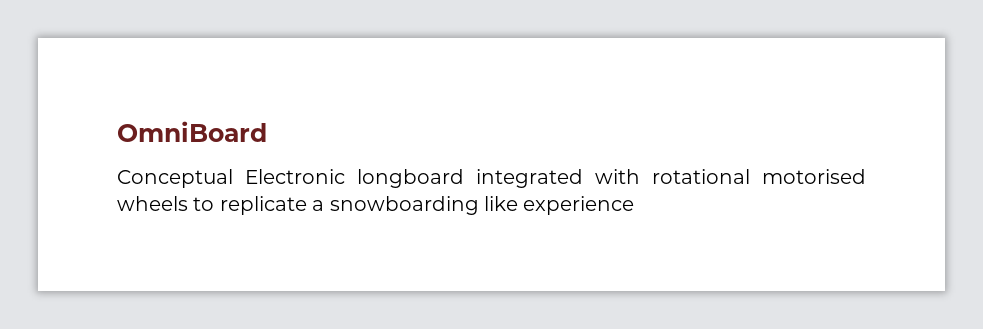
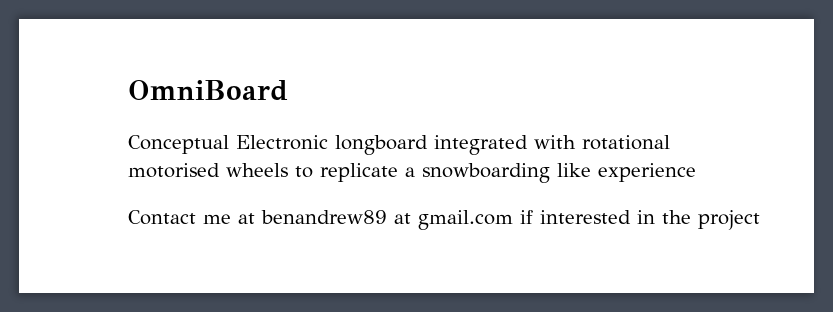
+ Contact me at benandrew89 at gmail.com if interested in the project

